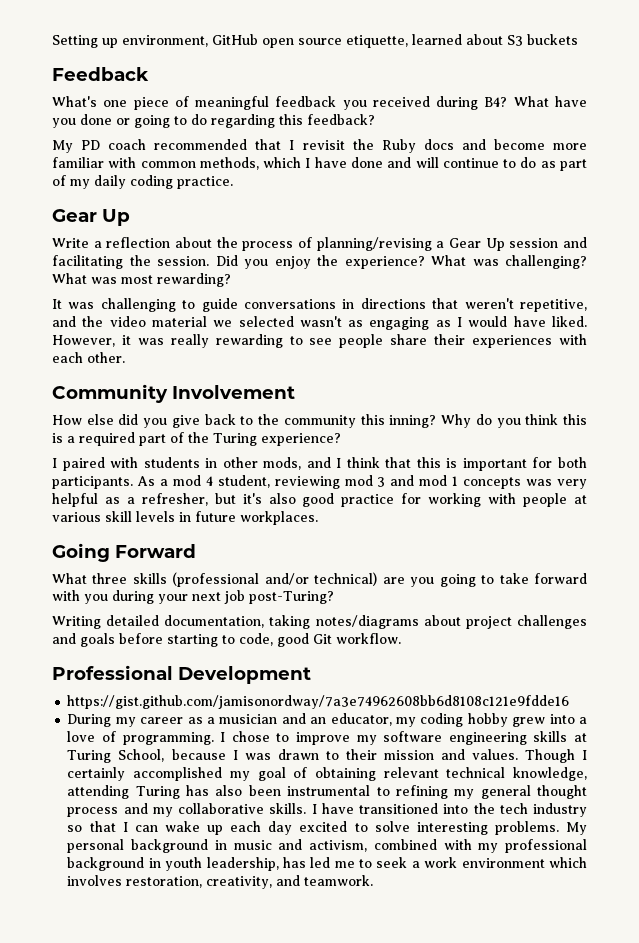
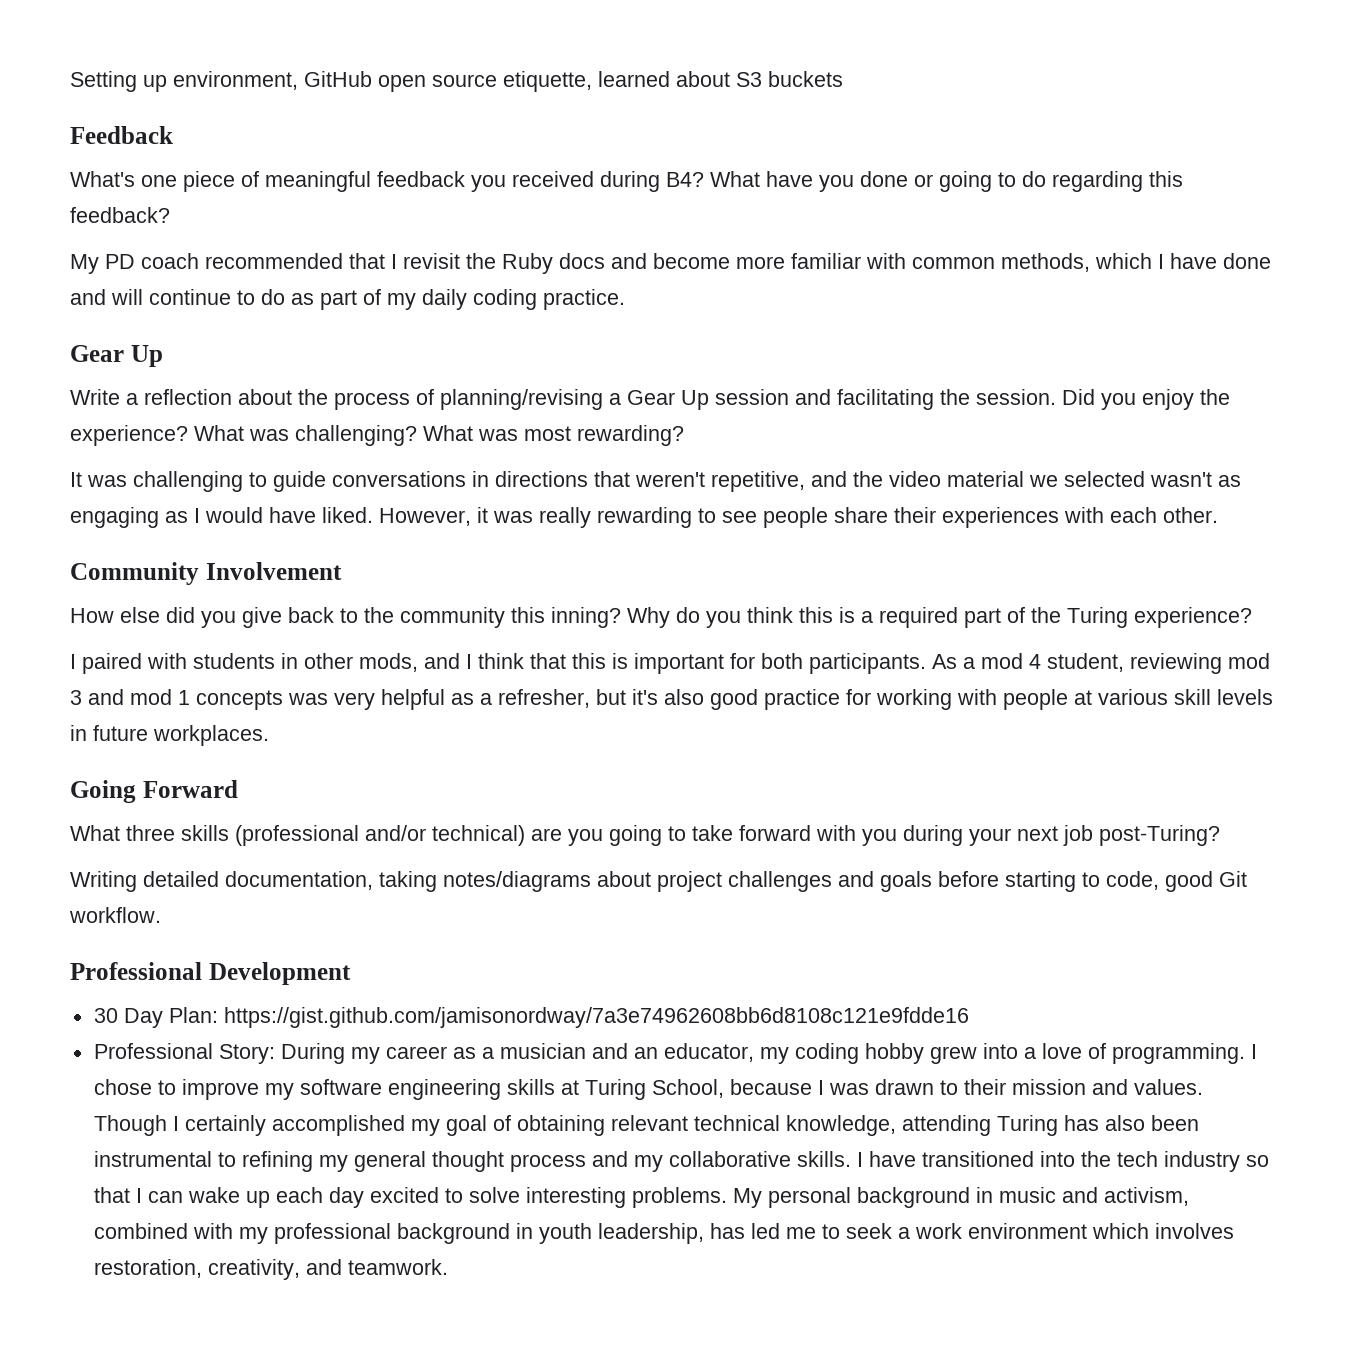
- https://gist.github.com/jamisonordway/7a3e74962608bb6d8108c121e9fdde16
+ 30 Day Plan: https://gist.github.com/jamisonordway/7a3e74962608bb6d8108c121e9fdde16
- During my career as a musician and an educator, my coding hobby grew into a love of programming.
+ Professional Story: During my career as a musician and an educator, my coding hobby grew into a love of programming.

